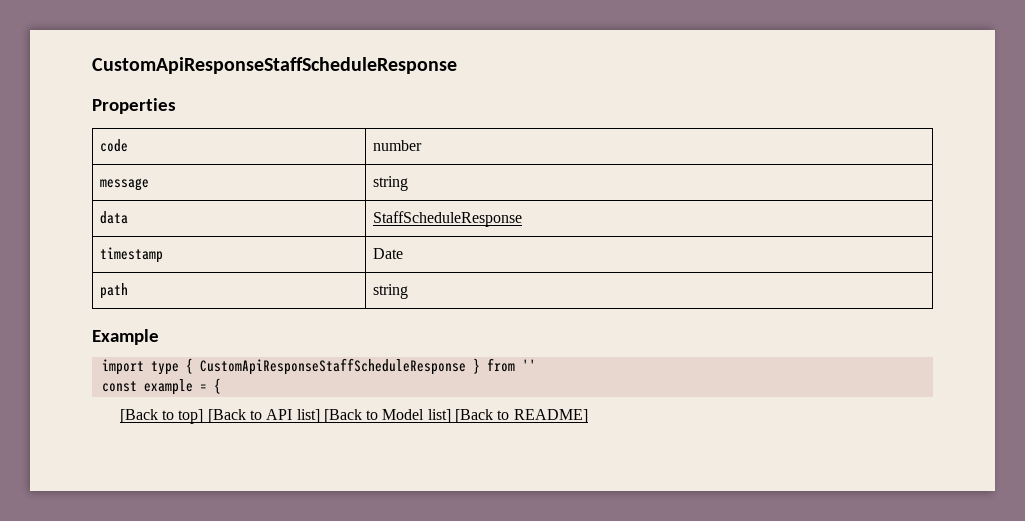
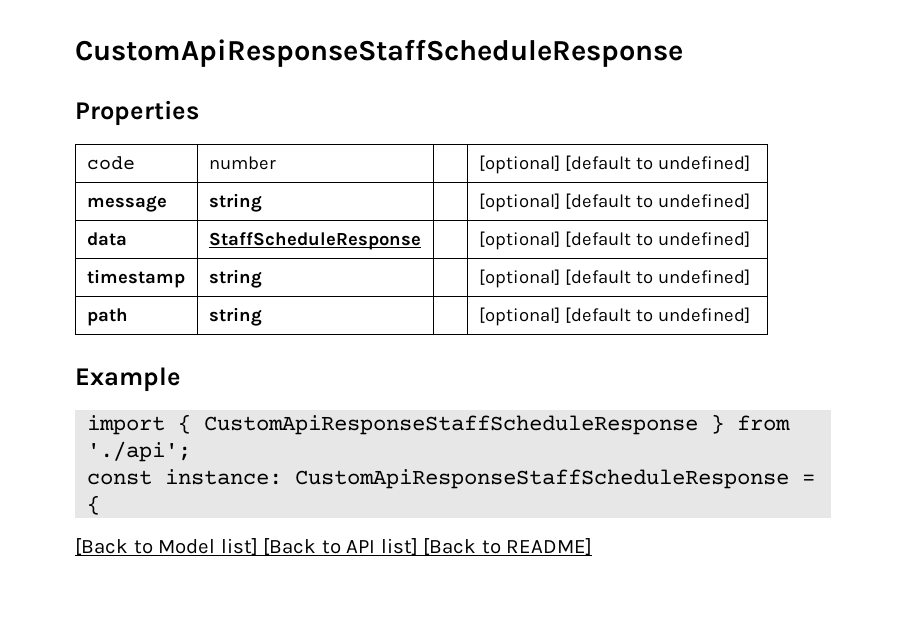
- code | number
- message | string
- data | StaffScheduleResponse
- timestamp | Date
- path | string
+ code | number | | [optional] [default to undefined]
+ message | string | | [optional] [default to undefined]
+ data | StaffScheduleResponse | | [optional] [default to undefined]
+ timestamp | string | | [optional] [default to undefined]
+ path | string | | [optional] [default to undefined]
- import type { CustomApiResponseStaffScheduleResponse } from ''
+ import { CustomApiResponseStaffScheduleResponse } from './api';
- const example = {
+ const instance: CustomApiResponseStaffScheduleResponse = {
- [Back to top] [Back to API list] [Back to Model list] [Back to README]
+ [Back to Model list] [Back to API list] [Back to README]

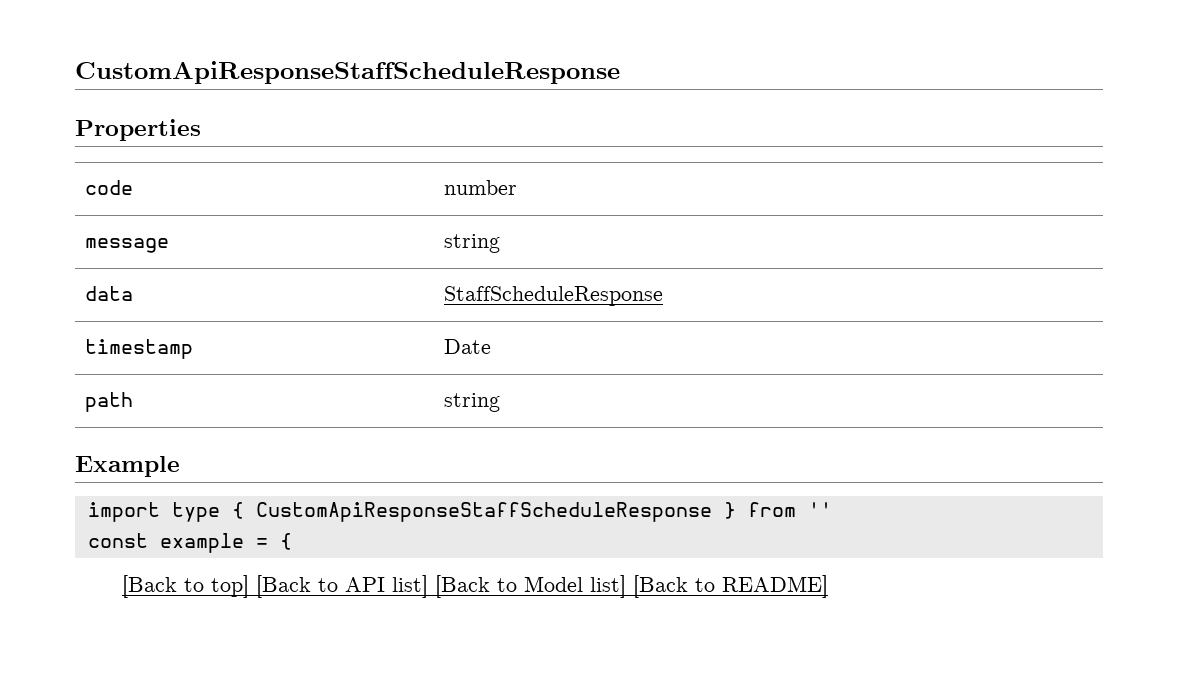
- code | number | | [optional] [default to undefined]
- message | string | | [optional] [default to undefined]
- data | StaffScheduleResponse | | [optional] [default to undefined]
- timestamp | string | | [optional] [default to undefined]
- path | string | | [optional] [default to undefined]
+ code | number
+ message | string
+ data | StaffScheduleResponse
+ timestamp | Date
+ path | string
- import { CustomApiResponseStaffScheduleResponse } from './api';
+ import type { CustomApiResponseStaffScheduleResponse } from ''
- const instance: CustomApiResponseStaffScheduleResponse = {
+ const example = {
- [Back to Model list] [Back to API list] [Back to README]
+ [Back to top] [Back to API list] [Back to Model list] [Back to README]

